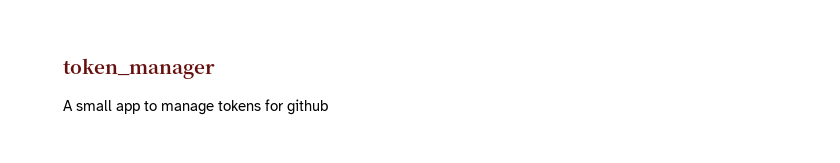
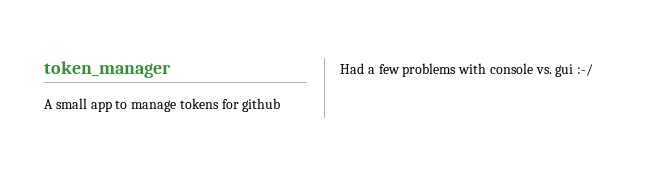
- A small app to manage tokens for github
+ A small app to manage tokens for github Had a few problems with console vs. gui :-/

